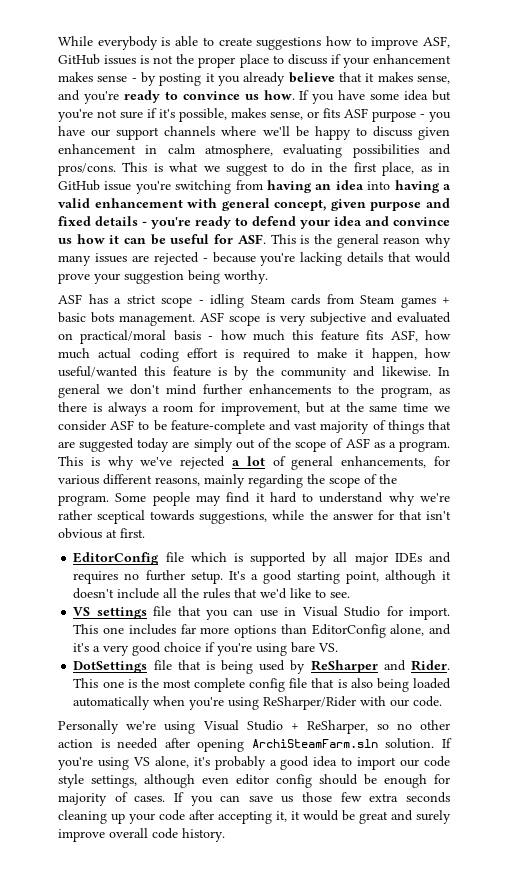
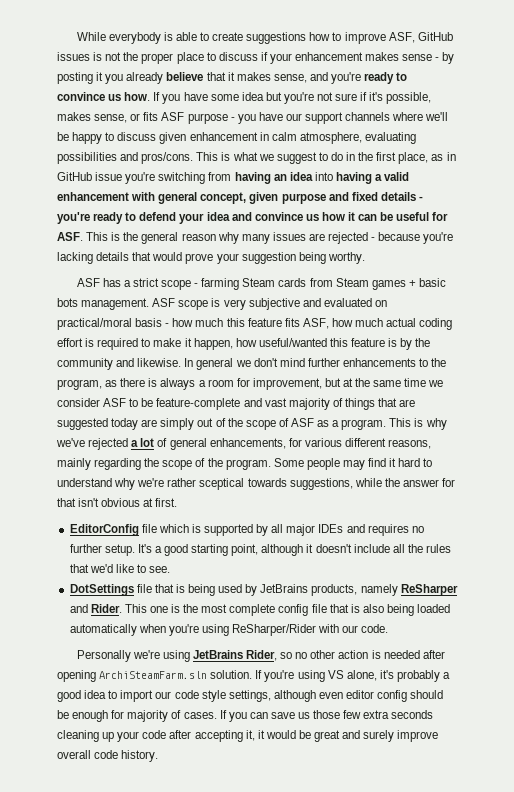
- ASF has a strict scope - idling Steam cards from Steam games + basic bots management.
+ ASF has a strict scope - farming Steam cards from Steam games + basic bots management.
- VS settings file that you can use in Visual Studio for import. This one includes far more options than EditorConfig alone, and it's a very good choice if you're using bare VS.
- DotSettings file that is being used by ReSharper and Rider.
+ DotSettings file that is being used by JetBrains products, namely ReSharper and Rider.
- Personally we're using Visual Studio + ReSharper, so no other action is needed after opening ArchiSteamFarm.sln solution.
+ Personally we're using JetBrains Rider, so no other action is needed after opening ArchiSteamFarm.sln solution.

